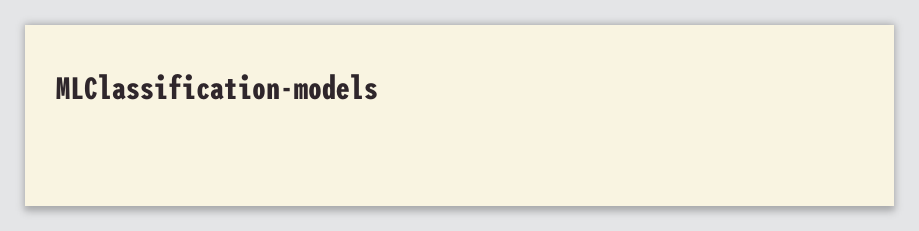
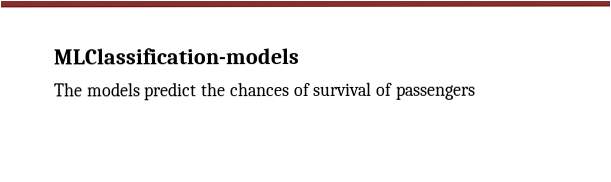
+ The models predict the chances of survival of passengers

